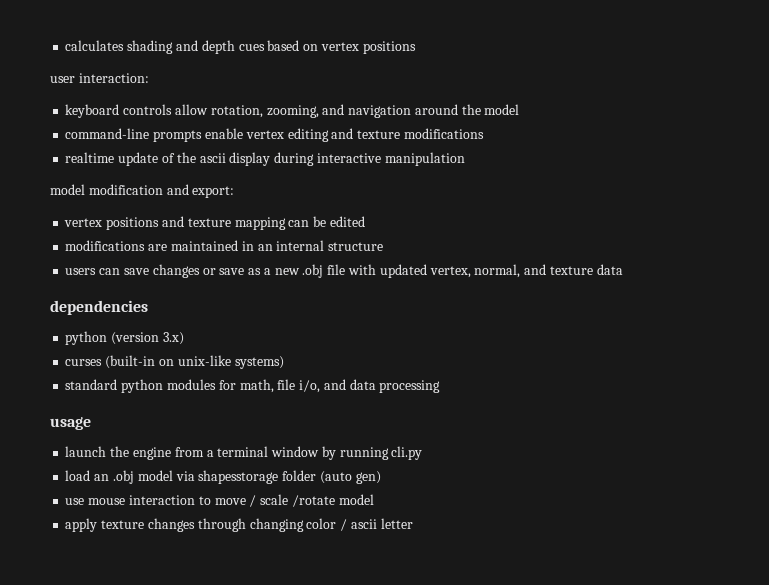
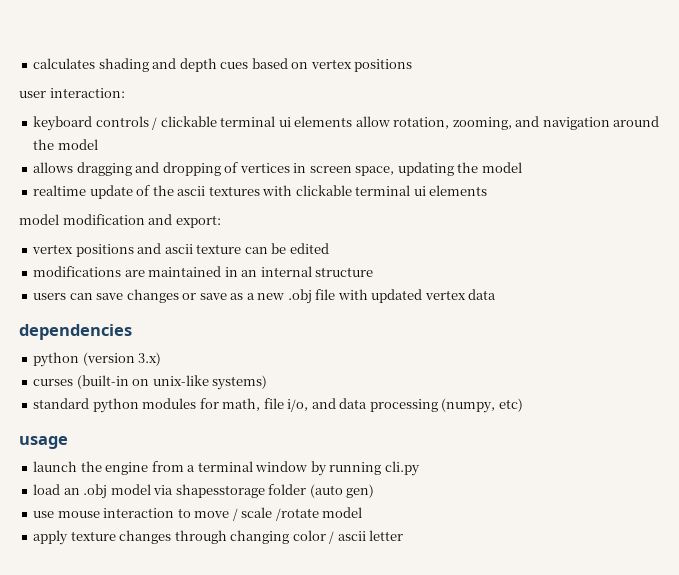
- keyboard controls allow rotation, zooming, and navigation around the model
+ keyboard controls / clickable terminal ui elements allow rotation, zooming, and navigation around the model
- command-line prompts enable vertex editing and texture modifications
+ allows dragging and dropping of vertices in screen space, updating the model
- realtime update of the ascii display during interactive manipulation
+ realtime update of the ascii textures with clickable terminal ui elements
- vertex positions and texture mapping can be edited
+ vertex positions and ascii texture can be edited
- users can save changes or save as a new .obj file with updated vertex, normal, and texture data
+ users can save changes or save as a new .obj file with updated vertex data
- standard python modules for math, file i/o, and data processing
+ standard python modules for math, file i/o, and data processing (numpy, etc)

